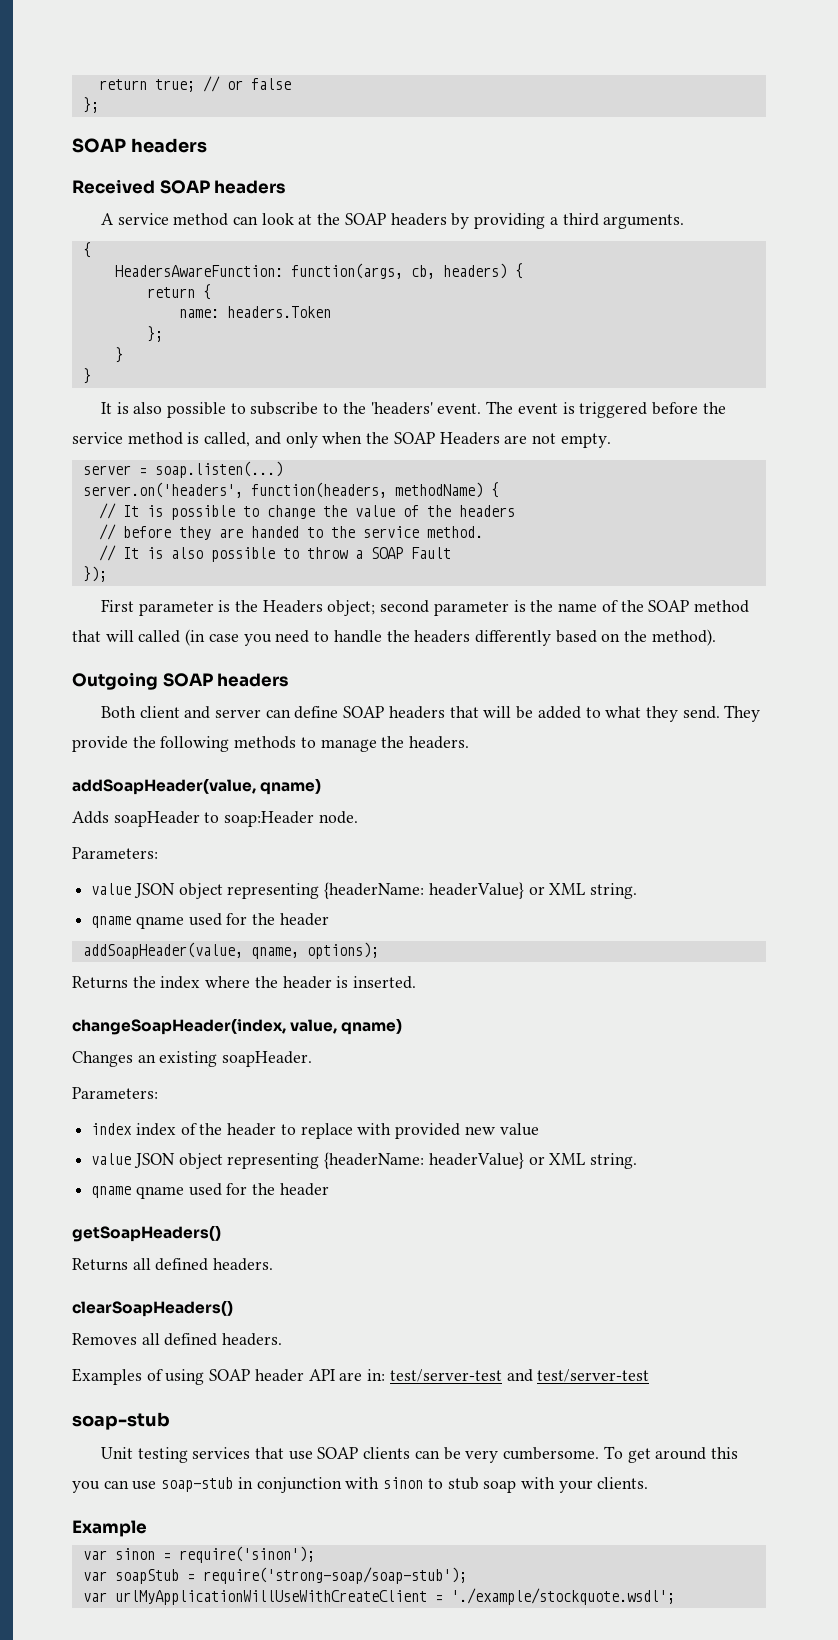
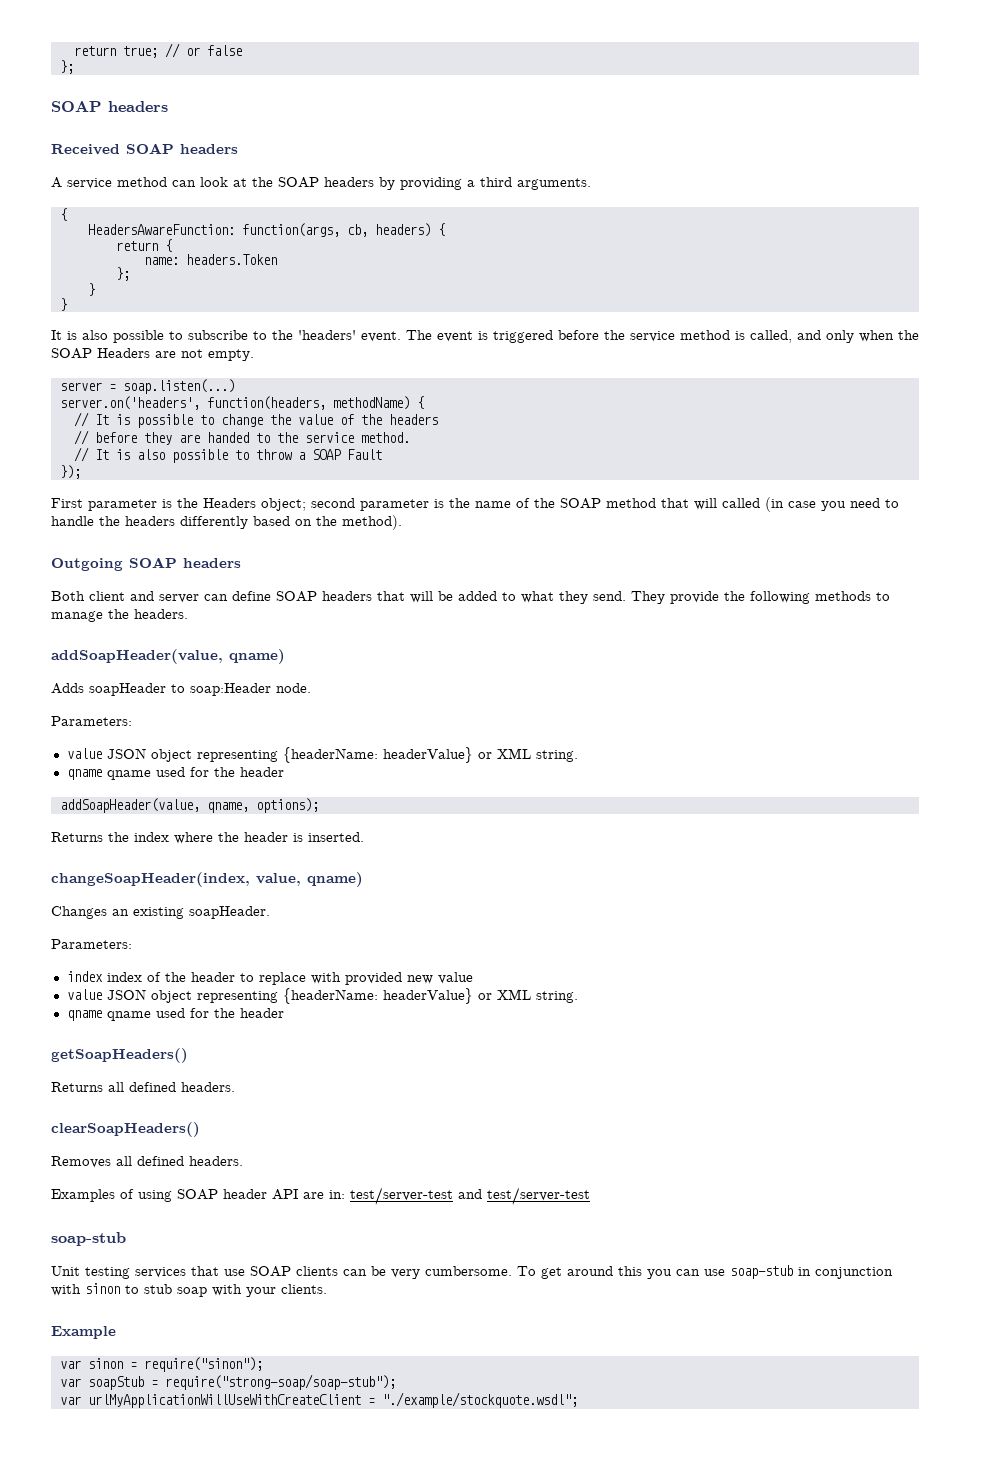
- var sinon = require('sinon');
+ var sinon = require("sinon");
- var soapStub = require('strong-soap/soap-stub');
+ var soapStub = require("strong-soap/soap-stub");
- var urlMyApplicationWillUseWithCreateClient = './example/stockquote.wsdl';
+ var urlMyApplicationWillUseWithCreateClient = "./example/stockquote.wsdl";

